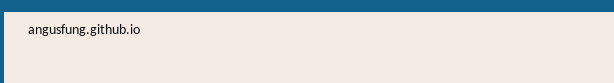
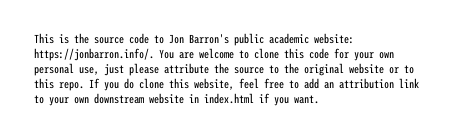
- angusfung.github.io
+ This is the source code to Jon Barron's public academic website: https://jonbarron.info/. You are welcome to clone this code for your own personal use, just please attribute the source to the original website or to this repo. If you do clone this website, feel free to add an attribution link to your own downstream website in index.html if you want.

